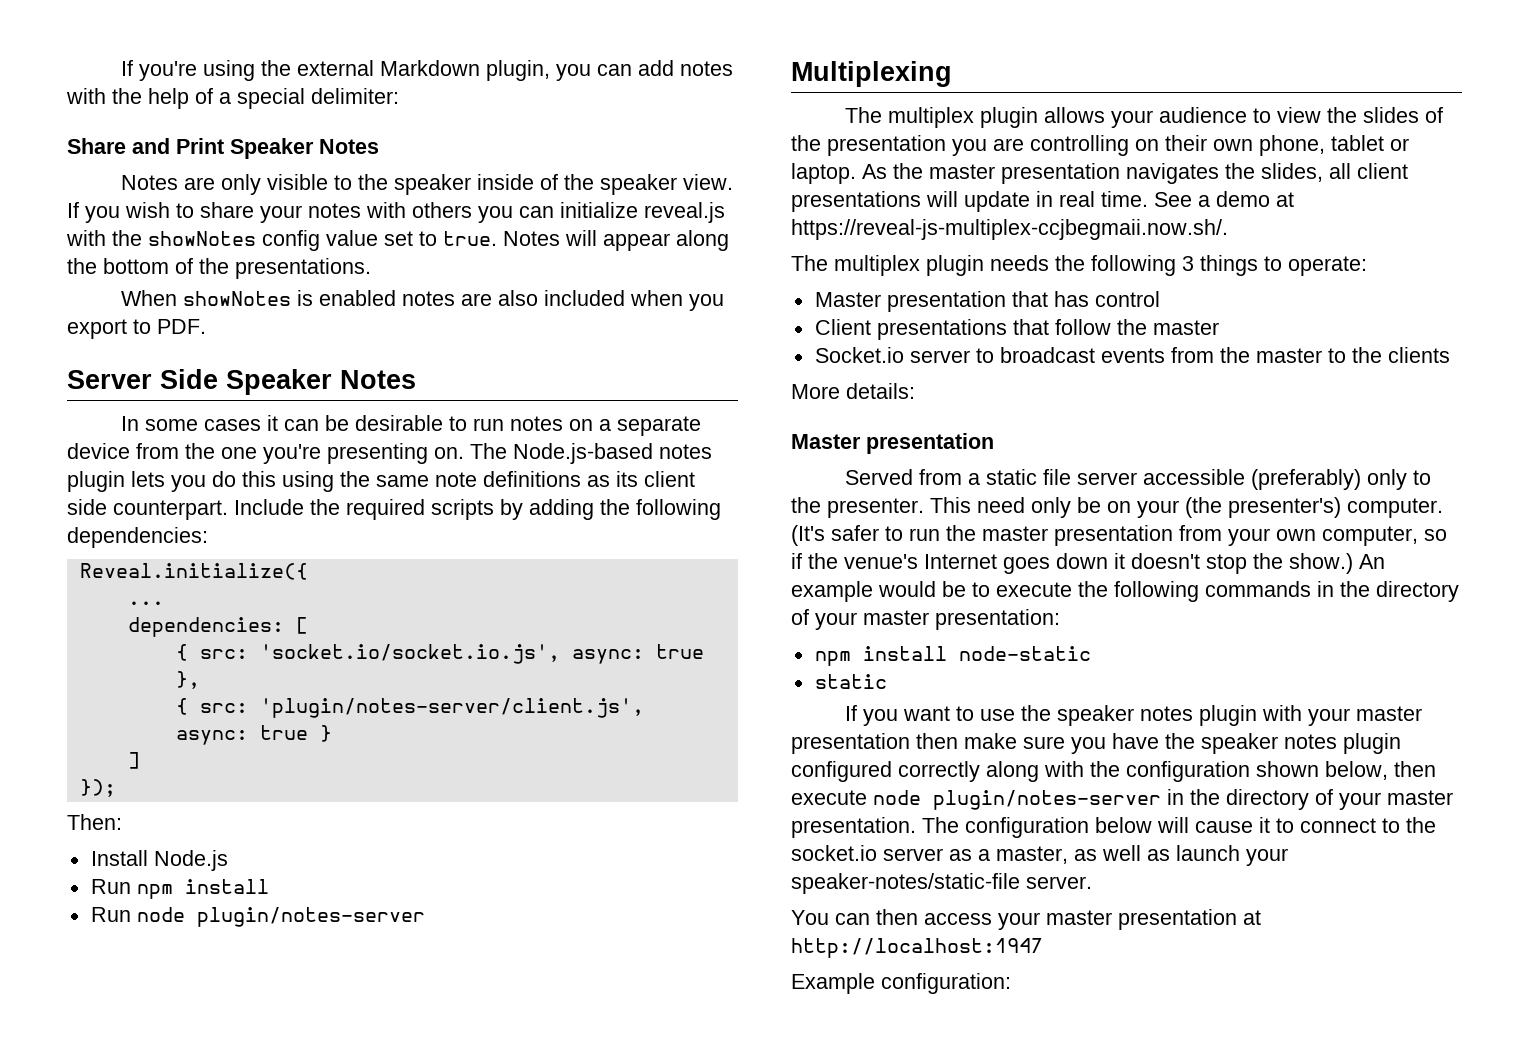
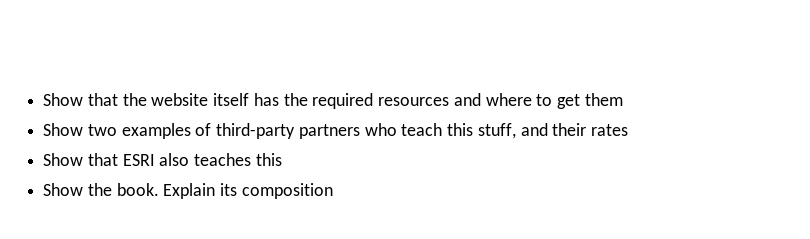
- If you're using the external Markdown plugin, you can add notes with the help of a special delimiter:
- Share and Print Speaker Notes
- Notes are only visible to the speaker inside of the speaker view. If you wish to share your notes with others you can initialize reveal.js with the showNotes config value set to true. Notes will appear along the bottom of the presentations.
- When showNotes is enabled notes are also included when you export to PDF.
- Server Side Speaker Notes
- In some cases it can be desirable to run notes on a separate device from the one you're presenting on. The Node.js-based notes plugin lets you do this using the same note definitions as its client side counterpart. Include the required scripts by adding the following dependencies:
- Reveal.initialize({
- ...
- dependencies: [
- { src: 'socket.io/socket.io.js', async: true },
- { src: 'plugin/notes-server/client.js', async: true }
- ]
- });
- Then:
- Install Node.js
- Run npm install
- Run node plugin/notes-server
- Multiplexing
- The multiplex plugin allows your audience to view the slides of the presentation you are controlling on their own phone, tablet or laptop. As the master presentation navigates the slides, all client presentations will update in real time. See a demo at https://reveal-js-multiplex-ccjbegmaii.now.sh/.
- The multiplex plugin needs the following 3 things to operate:
- Master presentation that has control
- Client presentations that follow the master
- Socket.io server to broadcast events from the master to the clients
- More details:
- Master presentation
- Served from a static file server accessible (preferably) only to the presenter. This need only be on your (the presenter's) computer. (It's safer to run the master presentation from your own computer, so if the venue's Internet goes down it doesn't stop the show.) An example would be to execute the following commands in the directory of your master presentation:
- npm install node-static
- static
- If you want to use the speaker notes plugin with your master presentation then make sure you have the speaker notes plugin configured correctly along with the configuration shown below, then execute node plugin/notes-server in the directory of your master presentation. The configuration below will cause it to connect to the socket.io server as a master, as well as launch your speaker-notes/static-file server.
- You can then access your master presentation at http://localhost:1947
- Example configuration:
+ Show that the website itself has the required resources and where to get them
+ Show two examples of third-party partners who teach this stuff, and their rates
+ Show that ESRI also teaches this
+ Show the book. Explain its composition

